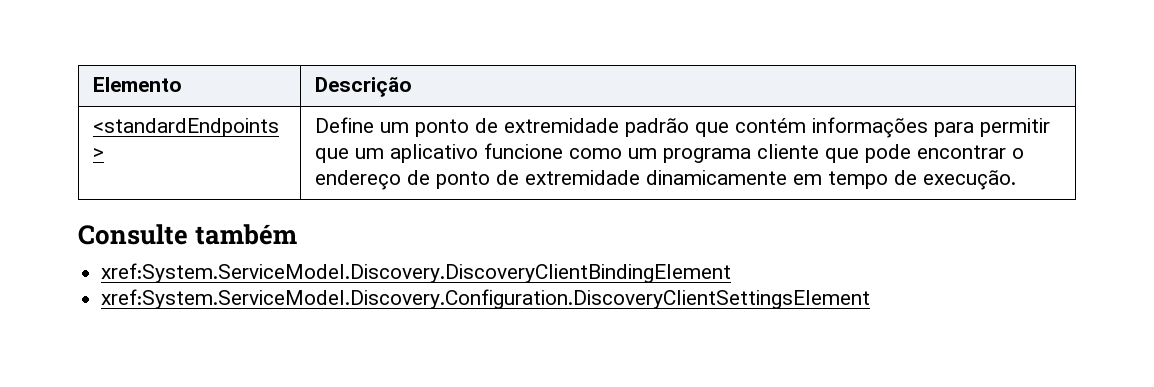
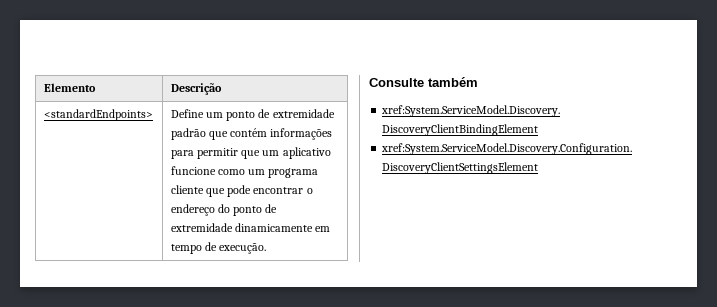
- <standardEndpoints > | Define um ponto de extremidade padrão que contém informações para permitir que um aplicativo funcione como um programa cliente que pode encontrar o endereço de ponto de extremidade dinamicamente em tempo de execução.
+ <standardEndpoints> | Define um ponto de extremidade padrão que contém informações para permitir que um aplicativo funcione como um programa cliente que pode encontrar o endereço do ponto de extremidade dinamicamente em tempo de execução.

